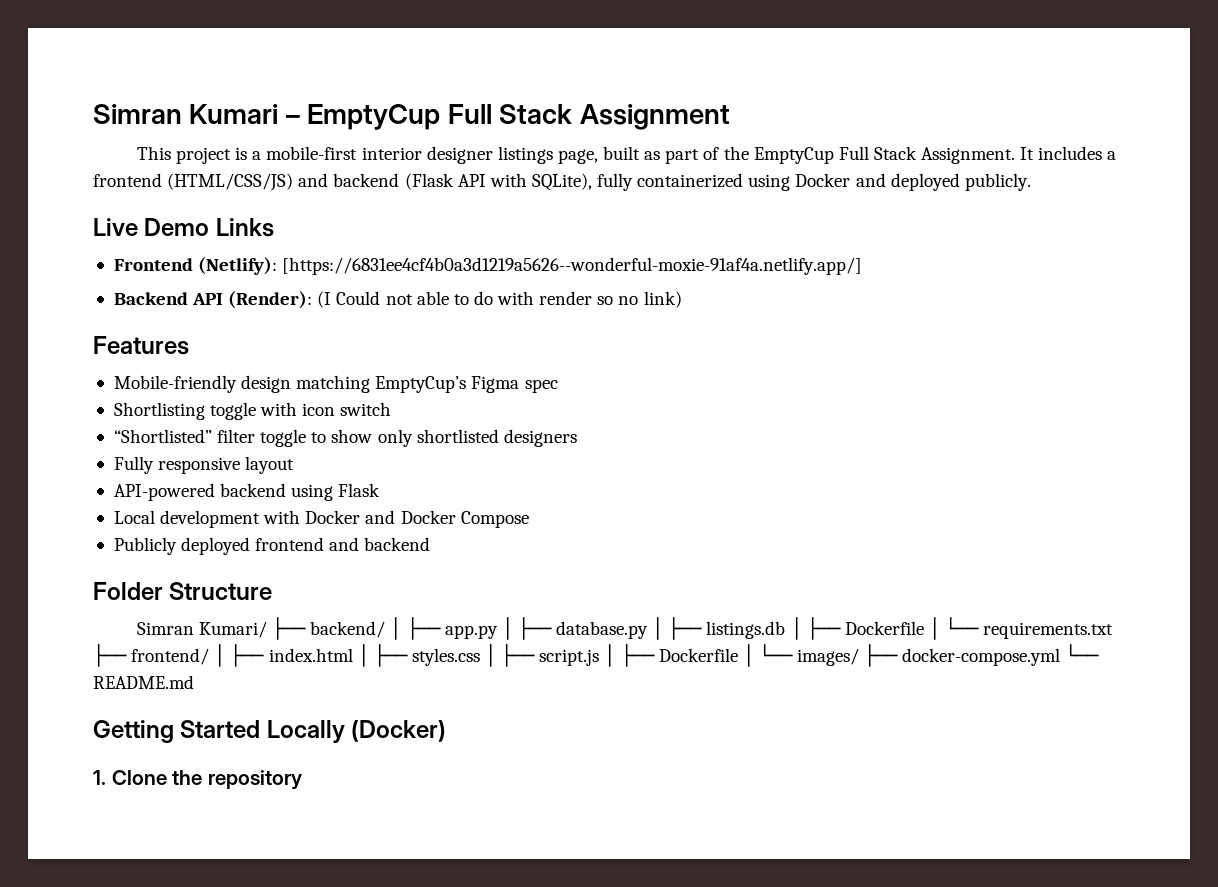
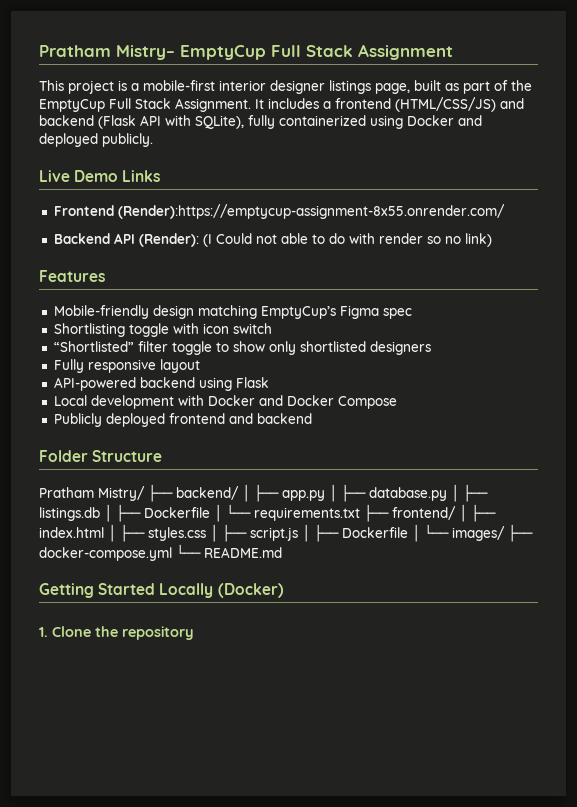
- Simran Kumari – EmptyCup Full Stack Assignment
+ Pratham Mistry– EmptyCup Full Stack Assignment
- Frontend (Netlify): [https://6831ee4cf4b0a3d1219a5626--wonderful-moxie-91af4a.netlify.app/]
+ Frontend (Render):https://emptycup-assignment-8x55.onrender.com/
- Simran Kumari/ ├── backend/ │ ├── app.py │ ├── database.py │ ├── listings.db │ ├── Dockerfile │ └── requirements.txt ├── frontend/ │ ├── index.html │ ├── styles.css │ ├── script.js │ ├── Dockerfile │ └── images/ ├── docker-compose.yml └── README.md
+ Pratham Mistry/ ├── backend/ │ ├── app.py │ ├── database.py │ ├── listings.db │ ├── Dockerfile │ └── requirements.txt ├── frontend/ │ ├── index.html │ ├── styles.css │ ├── script.js │ ├── Dockerfile │ └── images/ ├── docker-compose.yml └── README.md

